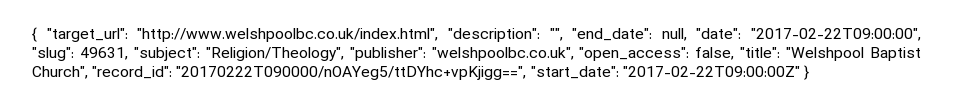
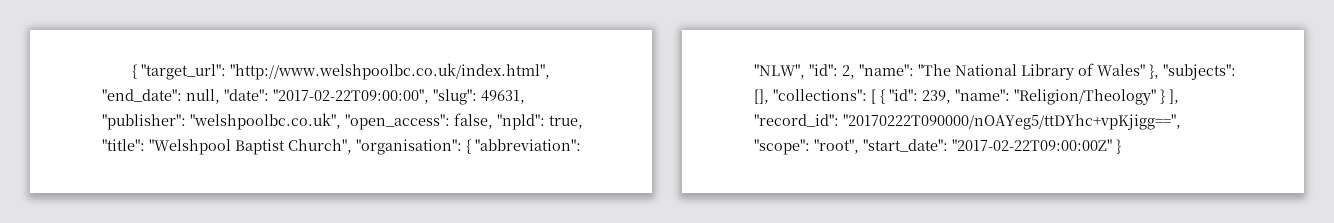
- { "target_url": "http://www.welshpoolbc.co.uk/index.html", "description": "", "end_date": null, "date": "2017-02-22T09:00:00", "slug": 49631, "subject": "Religion/Theology", "publisher": "welshpoolbc.co.uk", "open_access": false, "title": "Welshpool Baptist Church", "record_id": "20170222T090000/nOAYeg5/ttDYhc+vpKjigg==", "start_date": "2017-02-22T09:00:00Z" }
+ { "target_url": "http://www.welshpoolbc.co.uk/index.html", "end_date": null, "date": "2017-02-22T09:00:00", "slug": 49631, "publisher": "welshpoolbc.co.uk", "open_access": false, "npld": true, "title": "Welshpool Baptist Church", "organisation": { "abbreviation": "NLW", "id": 2, "name": "The National Library of Wales" }, "subjects": [], "collections": [ { "id": 239, "name": "Religion/Theology" } ], "record_id": "20170222T090000/nOAYeg5/ttDYhc+vpKjigg==", "scope": "root", "start_date": "2017-02-22T09:00:00Z" }

